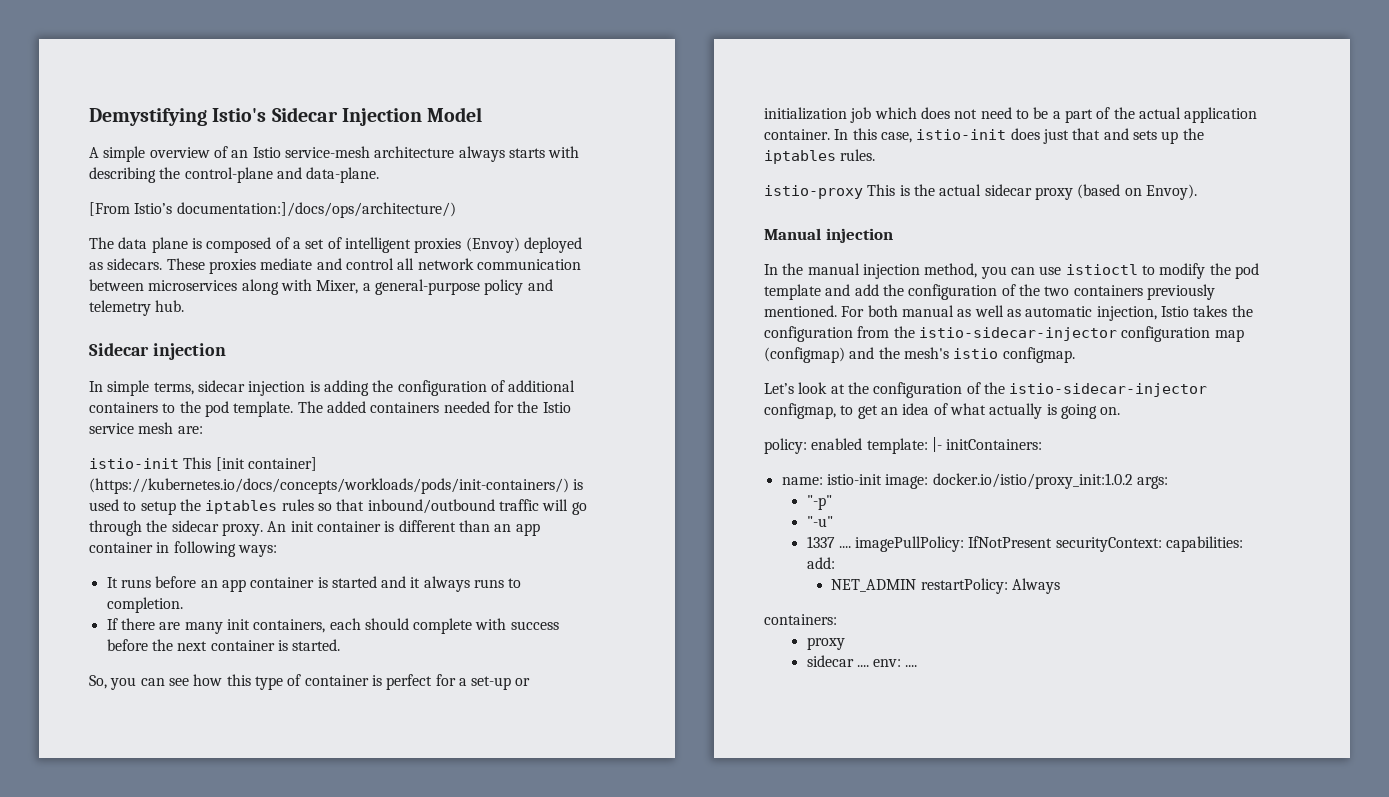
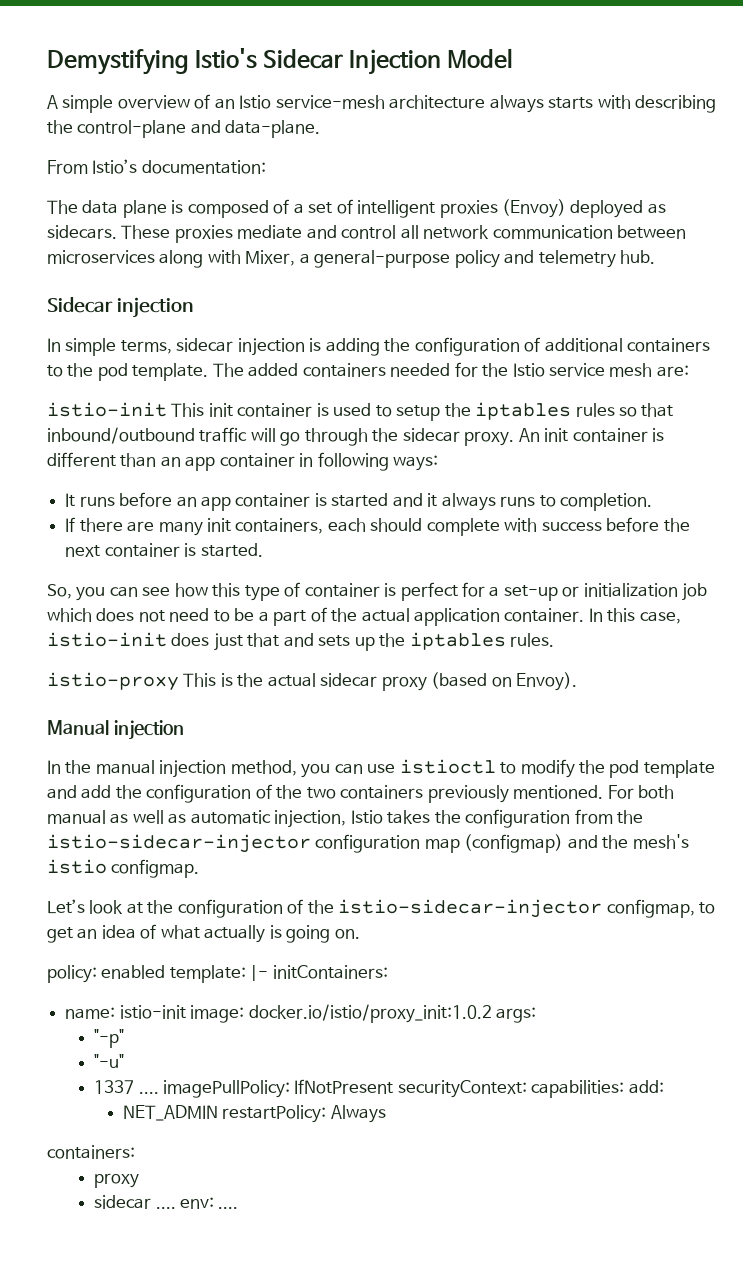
- [From Istio’s documentation:]/docs/ops/architecture/)
+ From Istio’s documentation:
- istio-init This [init container] (https://kubernetes.io/docs/concepts/workloads/pods/init-containers/) is used to setup the iptables rules so that inbound/outbound traffic will go through the sidecar proxy.
+ istio-init This init container is used to setup the iptables rules so that inbound/outbound traffic will go through the sidecar proxy.

